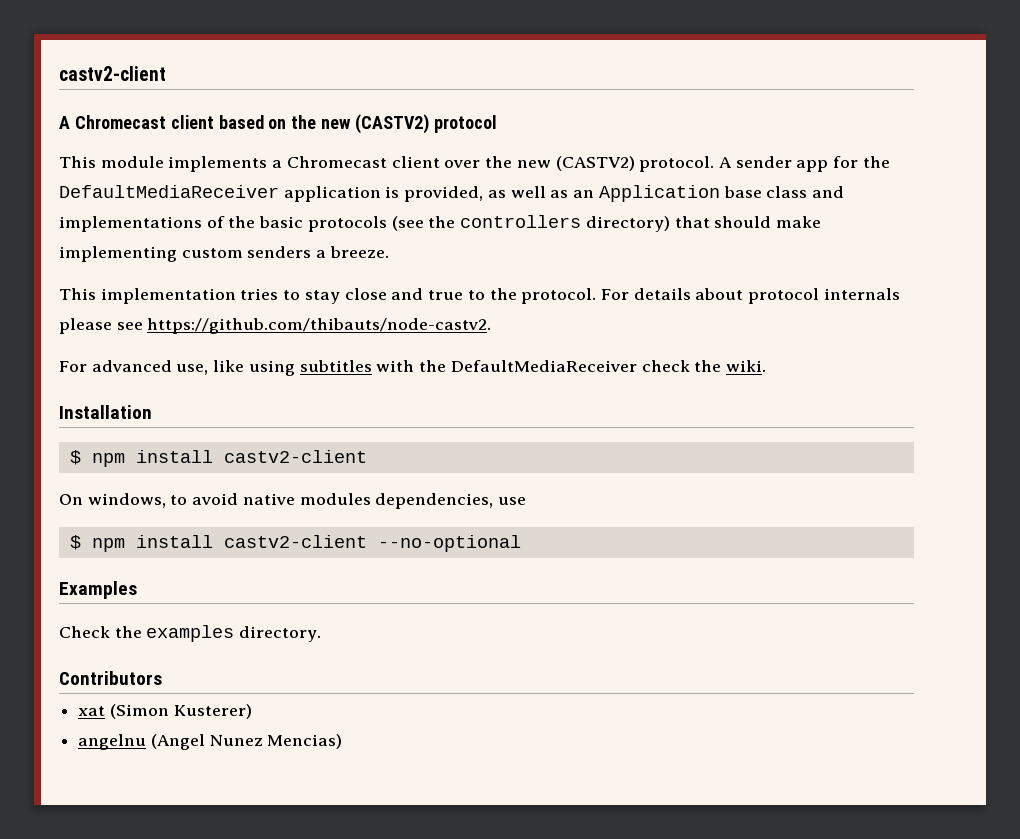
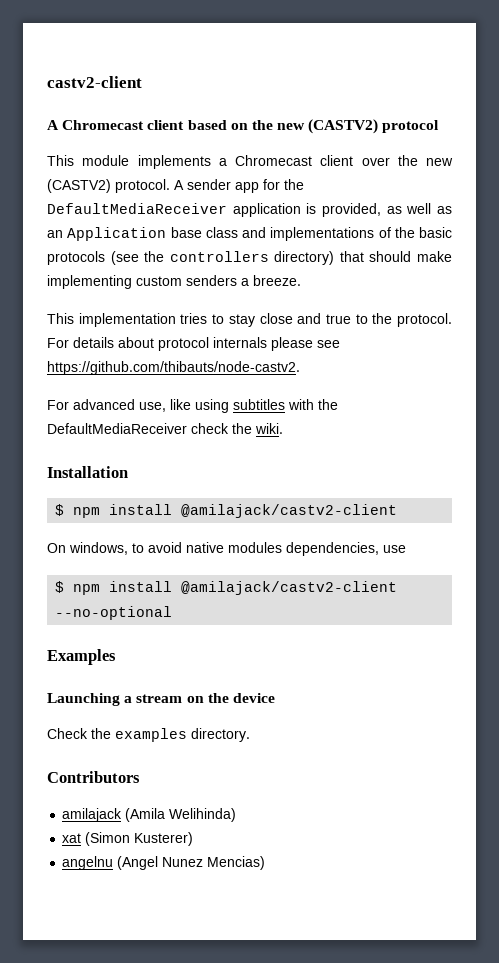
  Installation
- $ npm install castv2-client
+ $ npm install @amilajack/castv2-client
- $ npm install castv2-client --no-optional
+ $ npm install @amilajack/castv2-client --no-optional
+ Launching a stream on the device
+ amilajack (Amila Welihinda)

